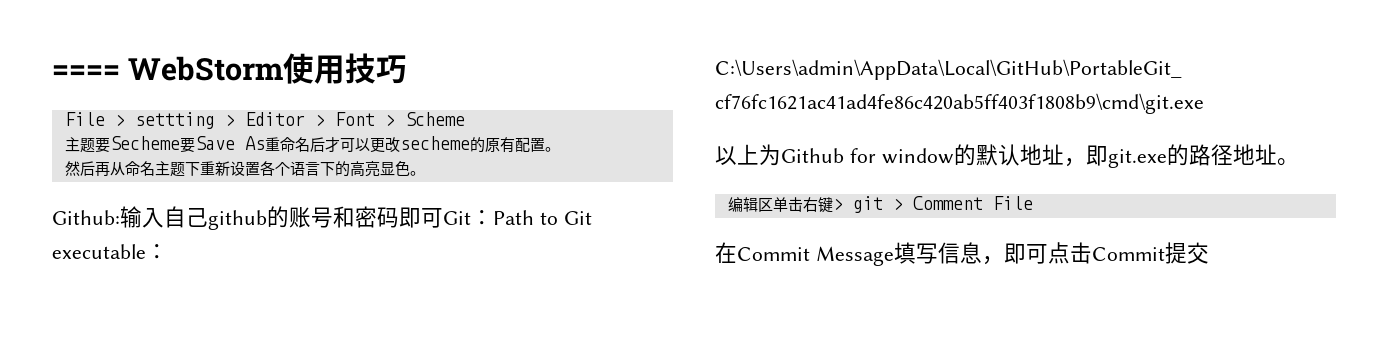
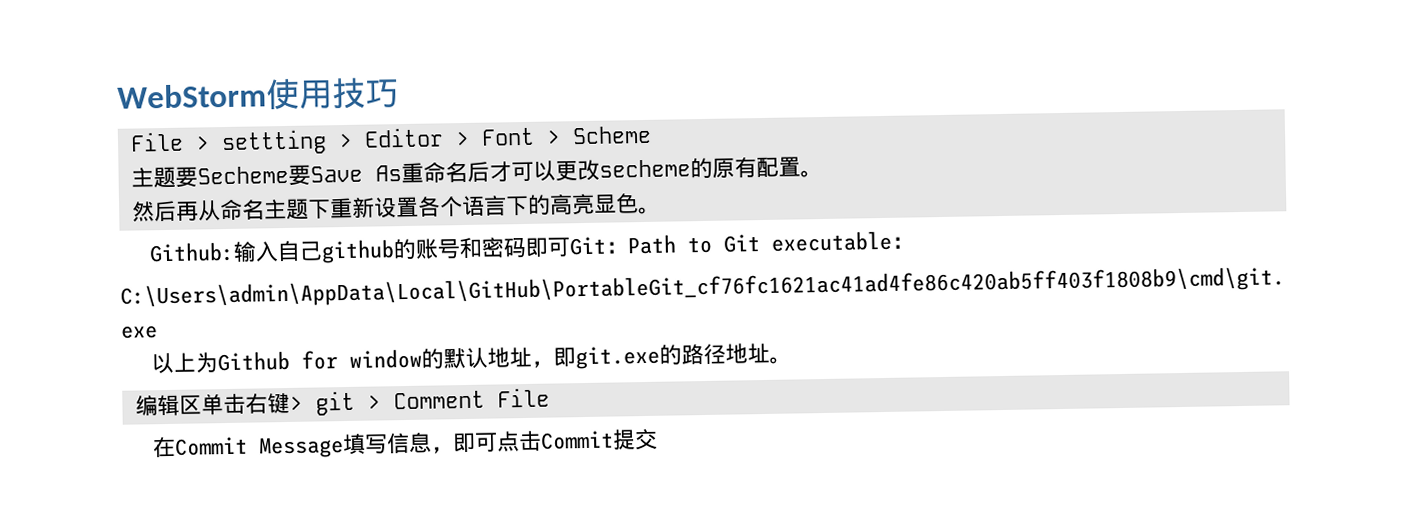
- ==== WebStorm使用技巧
+ WebStorm使用技巧

